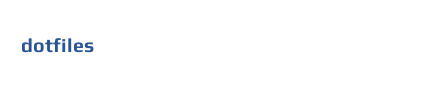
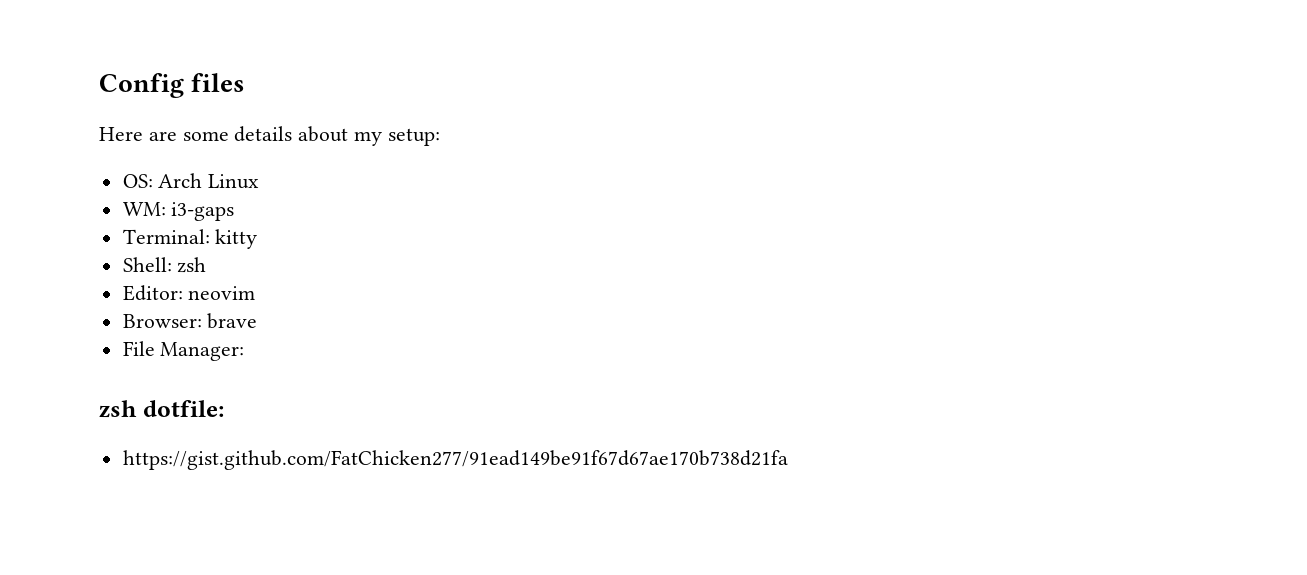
- dotfiles
+ Config files
+ Here are some details about my setup:
+ OS: Arch Linux
+ WM: i3-gaps
+ Terminal: kitty
+ Shell: zsh
+ Editor: neovim
+ Browser: brave
+ File Manager:
+ zsh dotfile:
+ https://gist.github.com/FatChicken277/91ead149be91f67d67ae170b738d21fa

